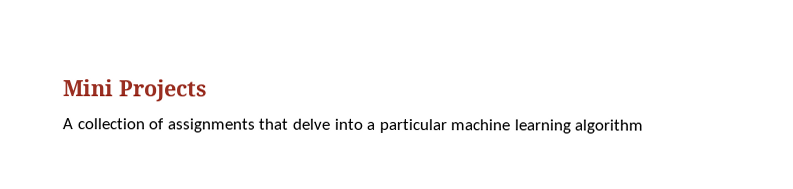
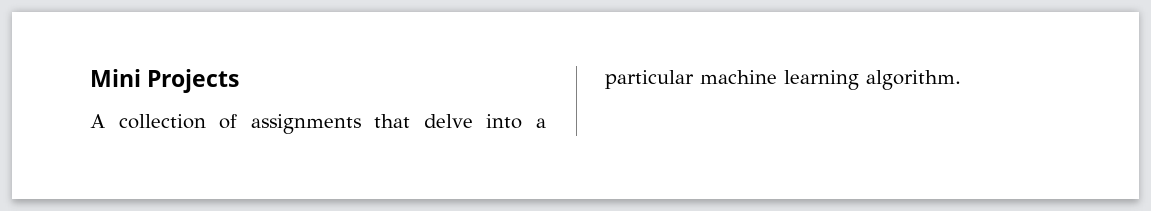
- A collection of assignments that delve into a particular machine learning algorithm
+ A collection of assignments that delve into a particular machine learning algorithm.

